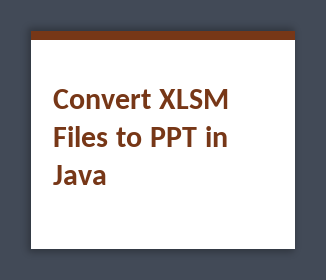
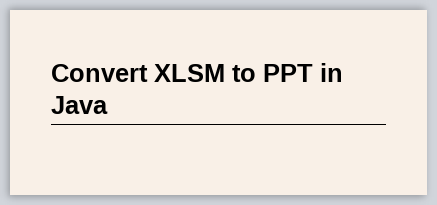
- Convert XLSM Files to PPT in Java
+ Convert XLSM to PPT in Java

